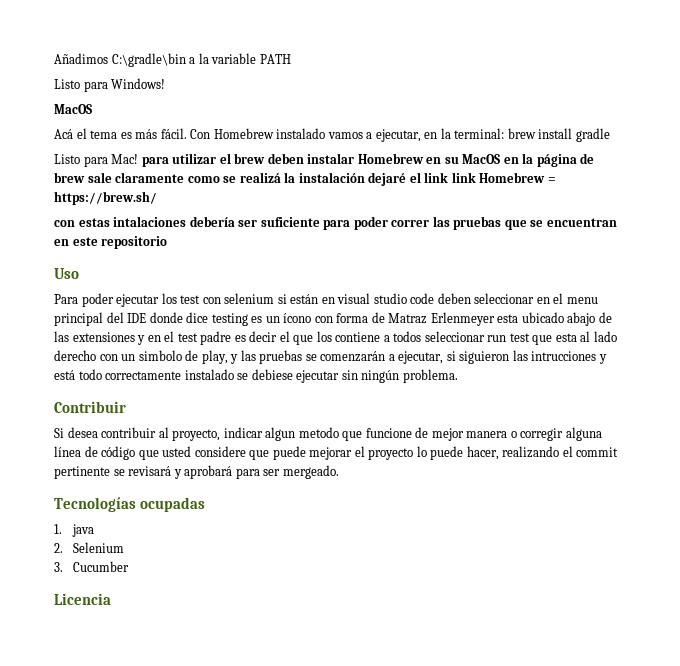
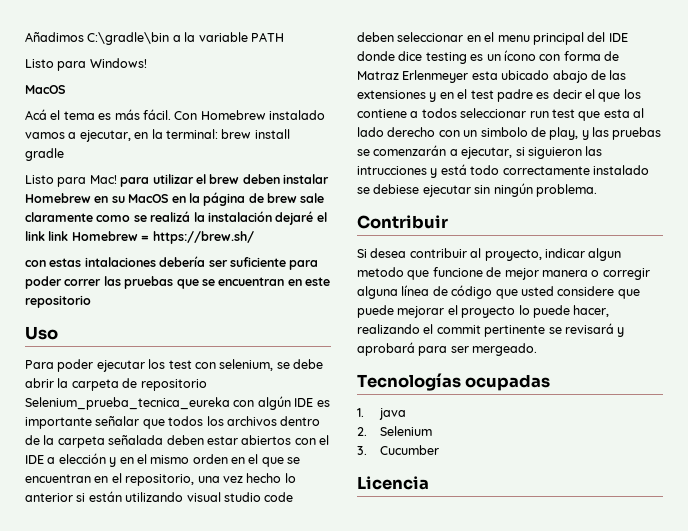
- Para poder ejecutar los test con selenium si están en visual studio code deben seleccionar en el menu principal del IDE donde dice testing es un ícono con forma de Matraz Erlenmeyer esta ubicado abajo de las extensiones y en el test padre es decir el que los contiene a todos seleccionar run test que esta al lado derecho con un simbolo de play, y las pruebas se comenzarán a ejecutar, si siguieron las intrucciones y está todo correctamente instalado se debiese ejecutar sin ningún problema.
+ Para poder ejecutar los test con selenium, se debe abrir la carpeta de repositorio Selenium_prueba_tecnica_eureka con algún IDE es importante señalar que todos los archivos dentro de la carpeta señalada deben estar abiertos con el IDE a elección y en el mismo orden en el que se encuentran en el repositorio, una vez hecho lo anterior si están utilizando visual studio code deben seleccionar en el menu principal del IDE donde dice testing es un ícono con forma de Matraz Erlenmeyer esta ubicado abajo de las extensiones y en el test padre es decir el que los contiene a todos seleccionar run test que esta al lado derecho con un simbolo de play, y las pruebas se comenzarán a ejecutar, si siguieron las intrucciones y está todo correctamente instalado se debiese ejecutar sin ningún problema.

